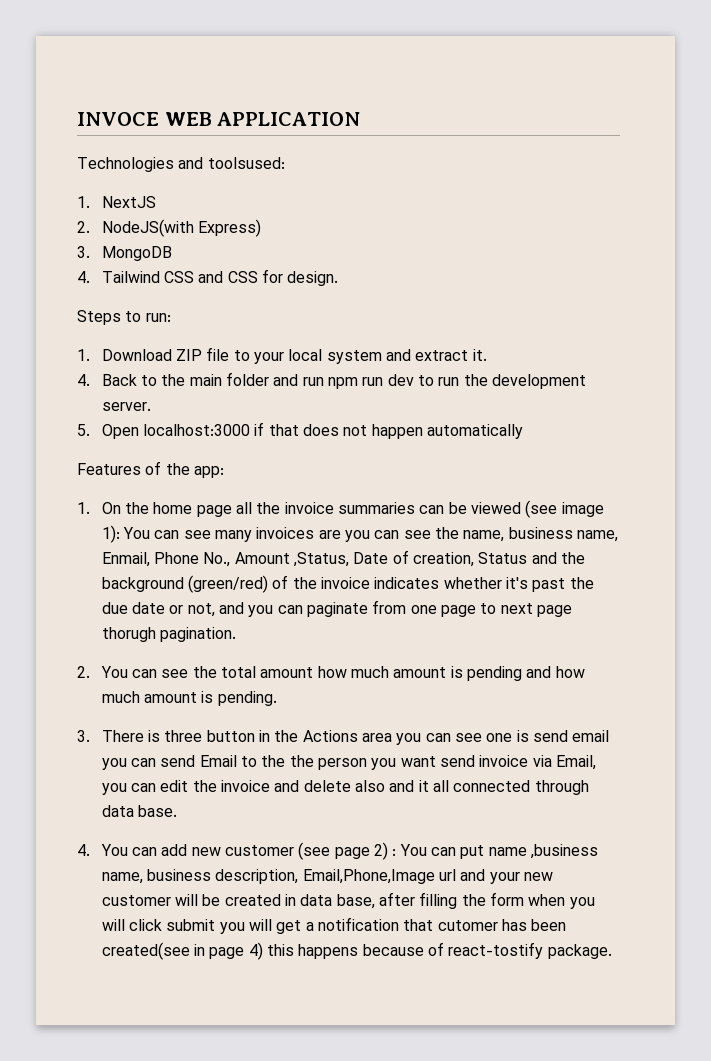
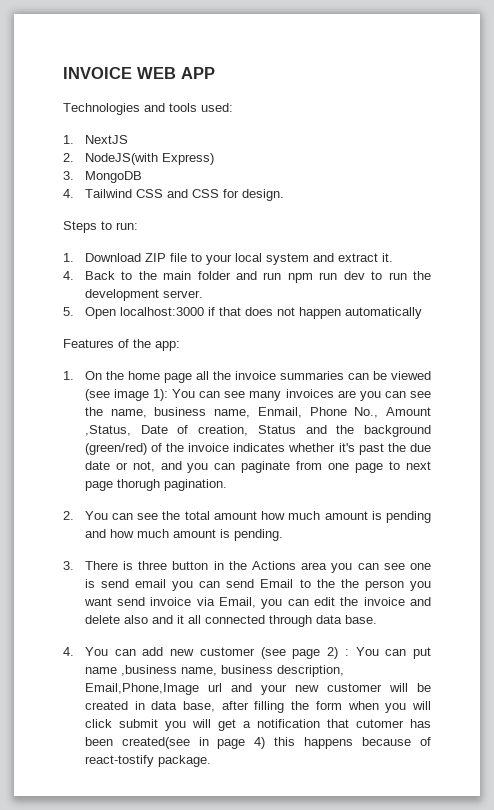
- INVOCE WEB APPLICATION
+ INVOICE WEB APP
- Technologies and toolsused:
+ Technologies and tools used:

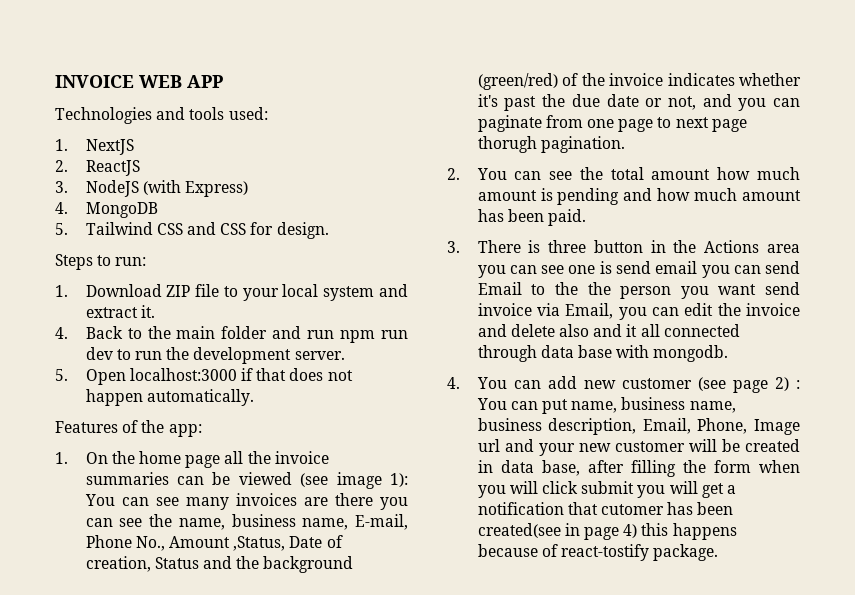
- 2. NodeJS(with Express)
+ 2. ReactJS
+ 3. NodeJS (with Express)
- 3. MongoDB
+ 4. MongoDB
- 4. Tailwind CSS and CSS for design.
+ 5. Tailwind CSS and CSS for design.
- 5. Open localhost:3000 if that does not happen automatically
+ 5. Open localhost:3000 if that does not happen automatically.
- You can see many invoices are you can see the name, business name, Enmail, Phone No., Amount ,Status, Date of creation, Status and the background (green/red) of the invoice indicates whether it's past the due date or not, and you can paginate from one page to next page thorugh pagination.
+ You can see many invoices are there you can see the name, business name, E-mail, Phone No., Amount ,Status, Date of creation, Status and the background (green/red) of the invoice indicates whether it's past the due date or not, and you can paginate from one page to next page thorugh pagination.
- 2. You can see the total amount how much amount is pending and how much amount is pending.
+ 2. You can see the total amount how much amount is pending and how much amount has been paid.
- 3. There is three button in the Actions area you can see one is send email you can send Email to the the person you want send invoice via Email, you can edit the invoice and delete also and it all connected through data base.
+ 3. There is three button in the Actions area you can see one is send email you can send Email to the the person you want send invoice via Email, you can edit the invoice and delete also and it all connected through data base with mongodb.
- 4. You can add new customer (see page 2) : You can put name ,business name, business description, Email,Phone,Image url and your new customer will be created in data base, after filling the form when you will click submit you will get a notification that cutomer has been created(see in page 4) this happens because of react-tostify package.
+ 4. You can add new customer (see page 2) : You can put name, business name, business description, Email, Phone, Image url and your new customer will be created in data base, after filling the form when you will click submit you will get a notification that cutomer has been created(see in page 4) this happens because of react-tostify package.

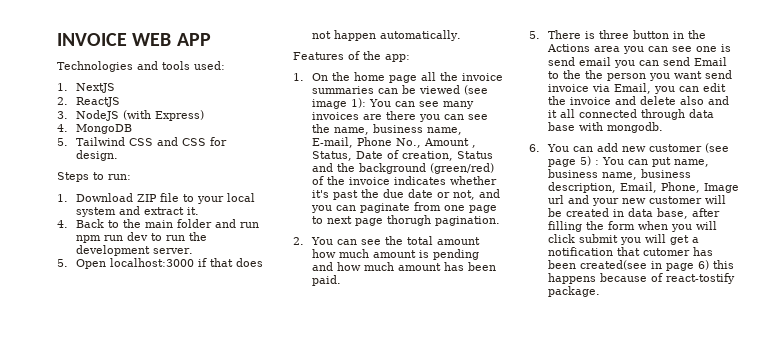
- You can see many invoices are there you can see the name, business name, E-mail, Phone No., Amount ,Status, Date of creation, Status and the background (green/red) of the invoice indicates whether it's past the due date or not, and you can paginate from one page to next page thorugh pagination.
+ You can see many invoices are there you can see the name, business name, E-mail, Phone No., Amount , Status, Date of creation, Status and the background (green/red) of the invoice indicates whether it's past the due date or not, and you can paginate from one page to next page thorugh pagination.
- 3. There is three button in the Actions area you can see one is send email you can send Email to the the person you want send invoice via Email, you can edit the invoice and delete also and it all connected through data base with mongodb.
+ 5. There is three button in the Actions area you can see one is send email you can send Email to the the person you want send invoice via Email, you can edit the invoice and delete also and it all connected through data base with mongodb.
- 4. You can add new customer (see page 2) : You can put name, business name, business description, Email, Phone, Image url and your new customer will be created in data base, after filling the form when you will click submit you will get a notification that cutomer has been created(see in page 4) this happens because of react-tostify package.
+ 6. You can add new customer (see page 5) : You can put name, business name, business description, Email, Phone, Image url and your new customer will be created in data base, after filling the form when you will click submit you will get a notification that cutomer has been created(see in page 6) this happens because of react-tostify package.

